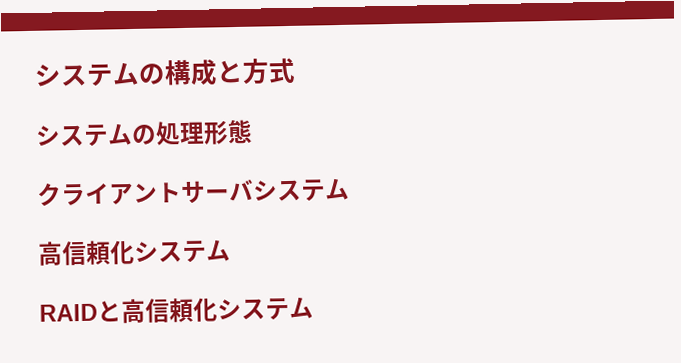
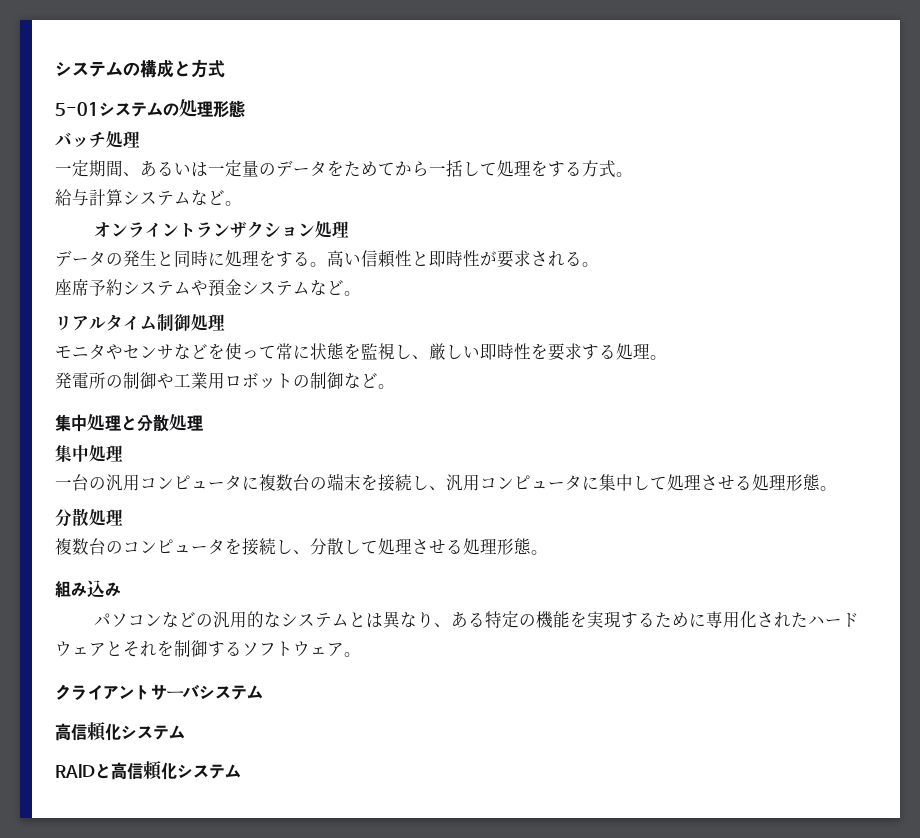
- システムの処理形態
+ 5-01システムの処理形態
+ バッチ処理
+ 一定期間、あるいは一定量のデータをためてから一括して処理をする方式。
+ 給与計算システムなど。
+ オンライントランザクション処理
+ データの発生と同時に処理をする。高い信頼性と即時性が要求される。
+ 座席予約システムや預金システムなど。
+ リアルタイム制御処理
+ モニタやセンサなどを使って常に状態を監視し、厳しい即時性を要求する処理。
+ 発電所の制御や工業用ロボットの制御など。
+ 集中処理と分散処理
+ 集中処理
+ 一台の汎用コンピュータに複数台の端末を接続し、汎用コンピュータに集中して処理させる処理形態。
+ 分散処理
+ 複数台のコンピュータを接続し、分散して処理させる処理形態。
+ 組み込み
+ パソコンなどの汎用的なシステムとは異なり、ある特定の機能を実現するために専用化されたハードウェアとそれを制御するソフトウェア。

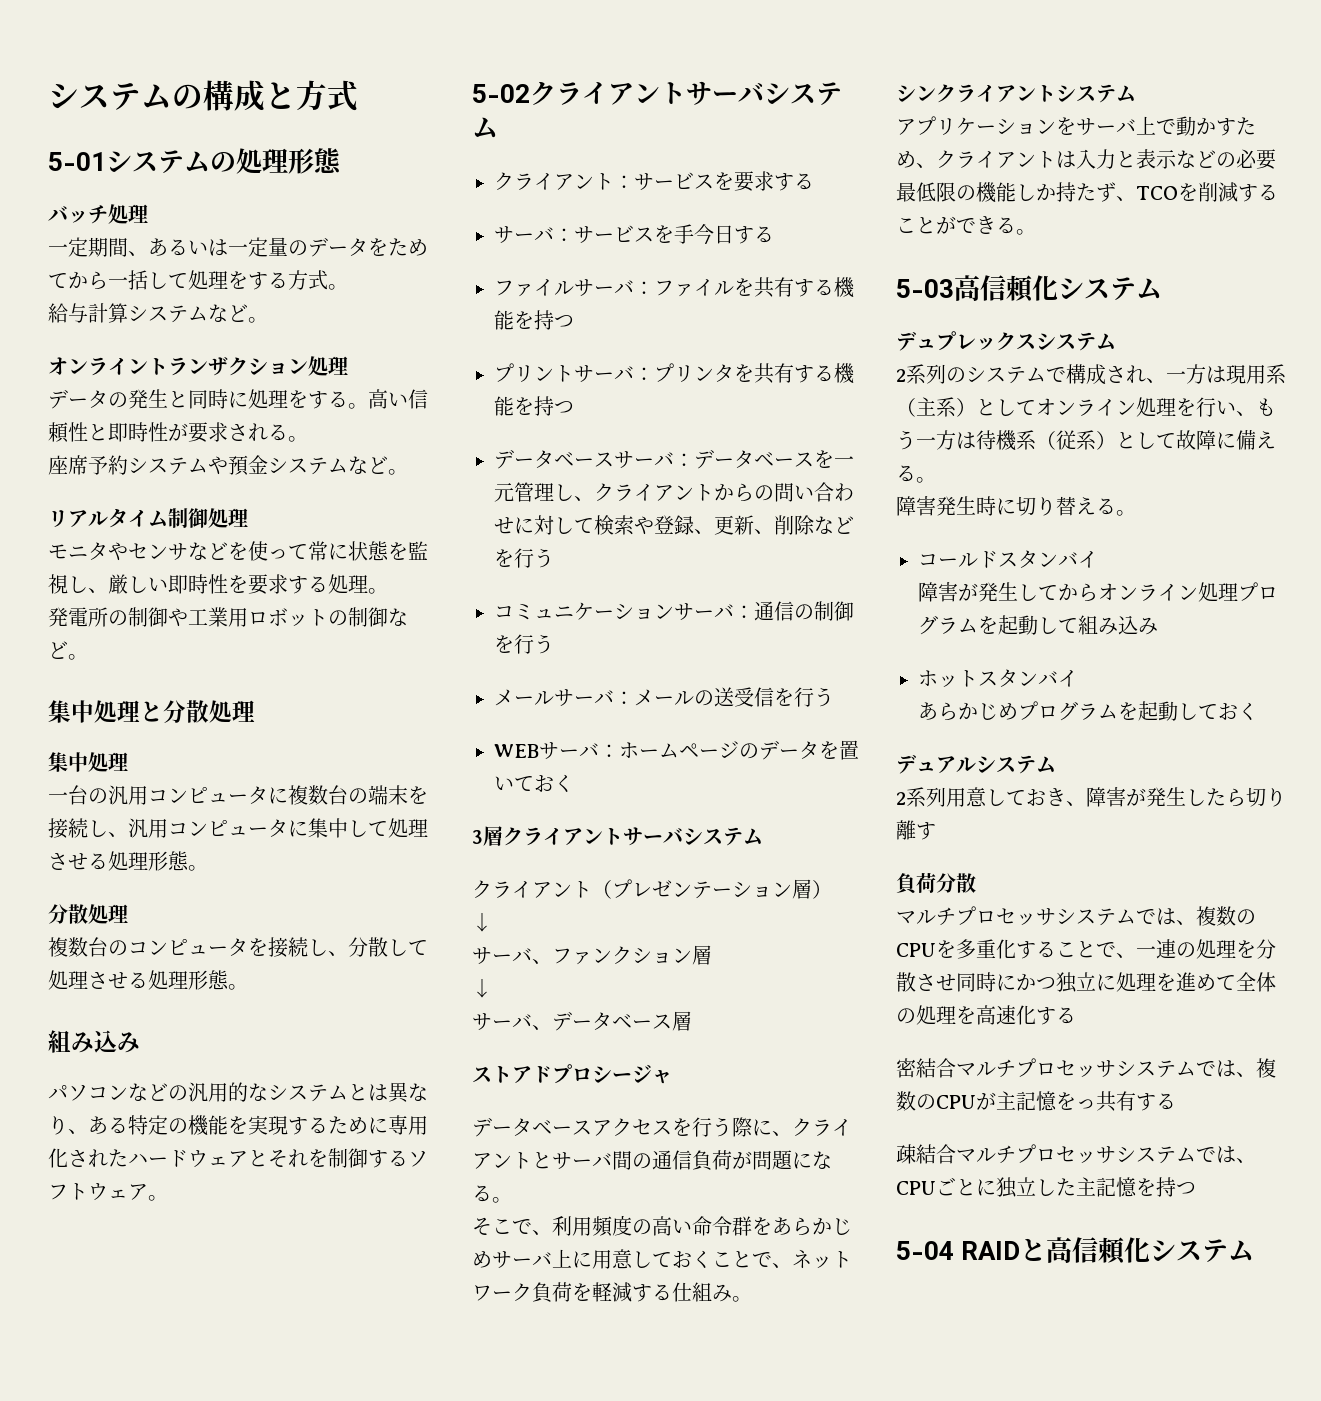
- クライアントサーバシステム
- 高信頼化システム
- RAIDと高信頼化システム
+ 5-02クライアントサーバシステム
+ クライアント：サービスを要求する
+ サーバ：サービスを手今日する
+ ファイルサーバ：ファイルを共有する機能を持つ
+ プリントサーバ：プリンタを共有する機能を持つ
+ データベースサーバ：データベースを一元管理し、クライアントからの問い合わせに対して検索や登録、更新、削除などを行う
+ コミュニケーションサーバ：通信の制御を行う
+ メールサーバ：メールの送受信を行う
+ WEBサーバ：ホームページのデータを置いておく
+ 3層クライアントサーバシステム
+ クライアント（プレゼンテーション層）
+ ↓
+ サーバ、ファンクション層
+ ↓
+ サーバ、データベース層
+ ストアドプロシージャ
+ データベースアクセスを行う際に、クライアントとサーバ間の通信負荷が問題になる。
+ そこで、利用頻度の高い命令群をあらかじめサーバ上に用意しておくことで、ネットワーク負荷を軽減する仕組み。
+ シンクライアントシステム
+ アプリケーションをサーバ上で動かすため、クライアントは入力と表示などの必要最低限の機能しか持たず、TCOを削減することができる。
+ 5-03高信頼化システム
+ デュプレックスシステム
+ 2系列のシステムで構成され、一方は現用系（主系）としてオンライン処理を行い、もう一方は待機系（従系）として故障に備える。
+ 障害発生時に切り替える。
+ コールドスタンバイ
+ 障害が発生してからオンライン処理プログラムを起動して組み込み
+ ホットスタンバイ
+ あらかじめプログラムを起動しておく
+ デュアルシステム
+ 2系列用意しておき、障害が発生したら切り離す
+ 負荷分散
+ マルチプロセッサシステムでは、複数のCPUを多重化することで、一連の処理を分散させ同時にかつ独立に処理を進めて全体の処理を高速化する
+ 密結合マルチプロセッサシステムでは、複数のCPUが主記憶をっ共有する
+ 疎結合マルチプロセッサシステムでは、CPUごとに独立した主記憶を持つ
+ 5-04 RAIDと高信頼化システム

